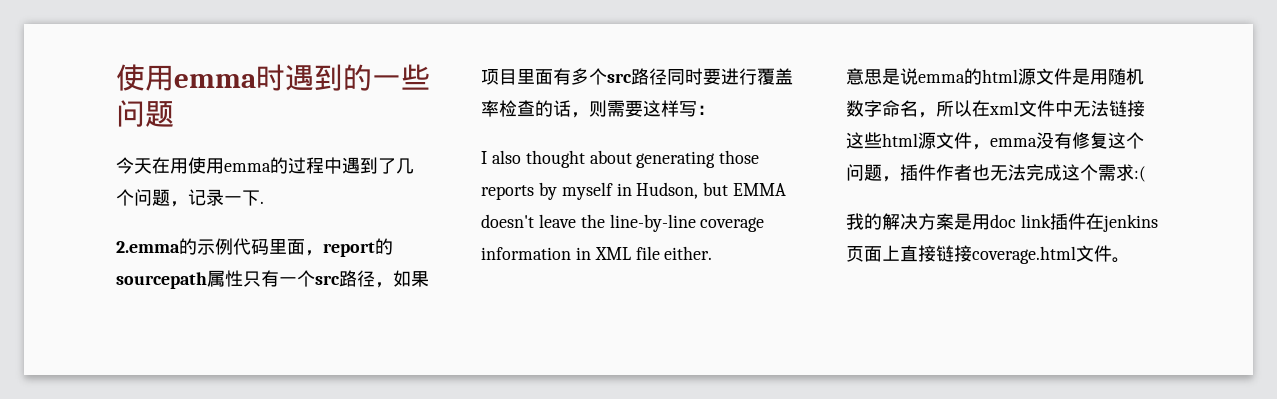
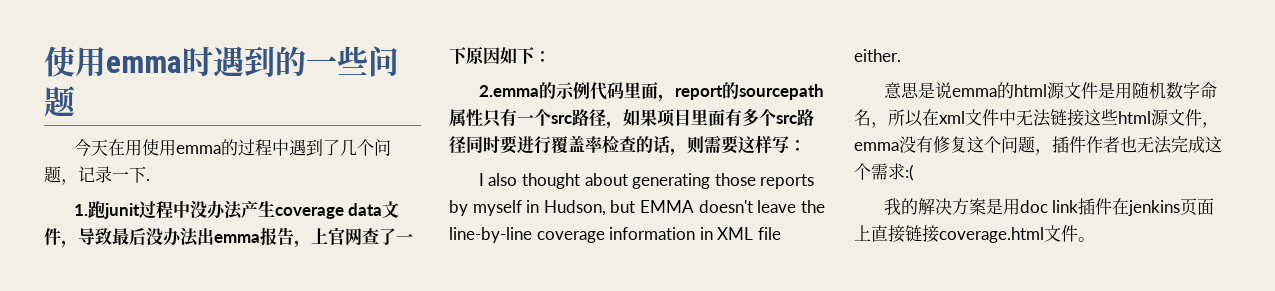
+ 1.跑junit过程中没办法产生coverage data文件，导致最后没办法出emma报告，上官网查了一下原因如下：

